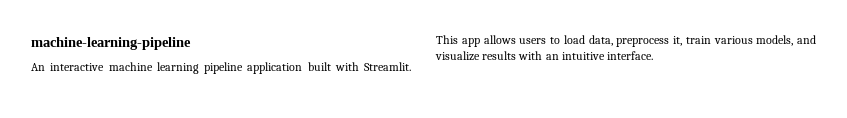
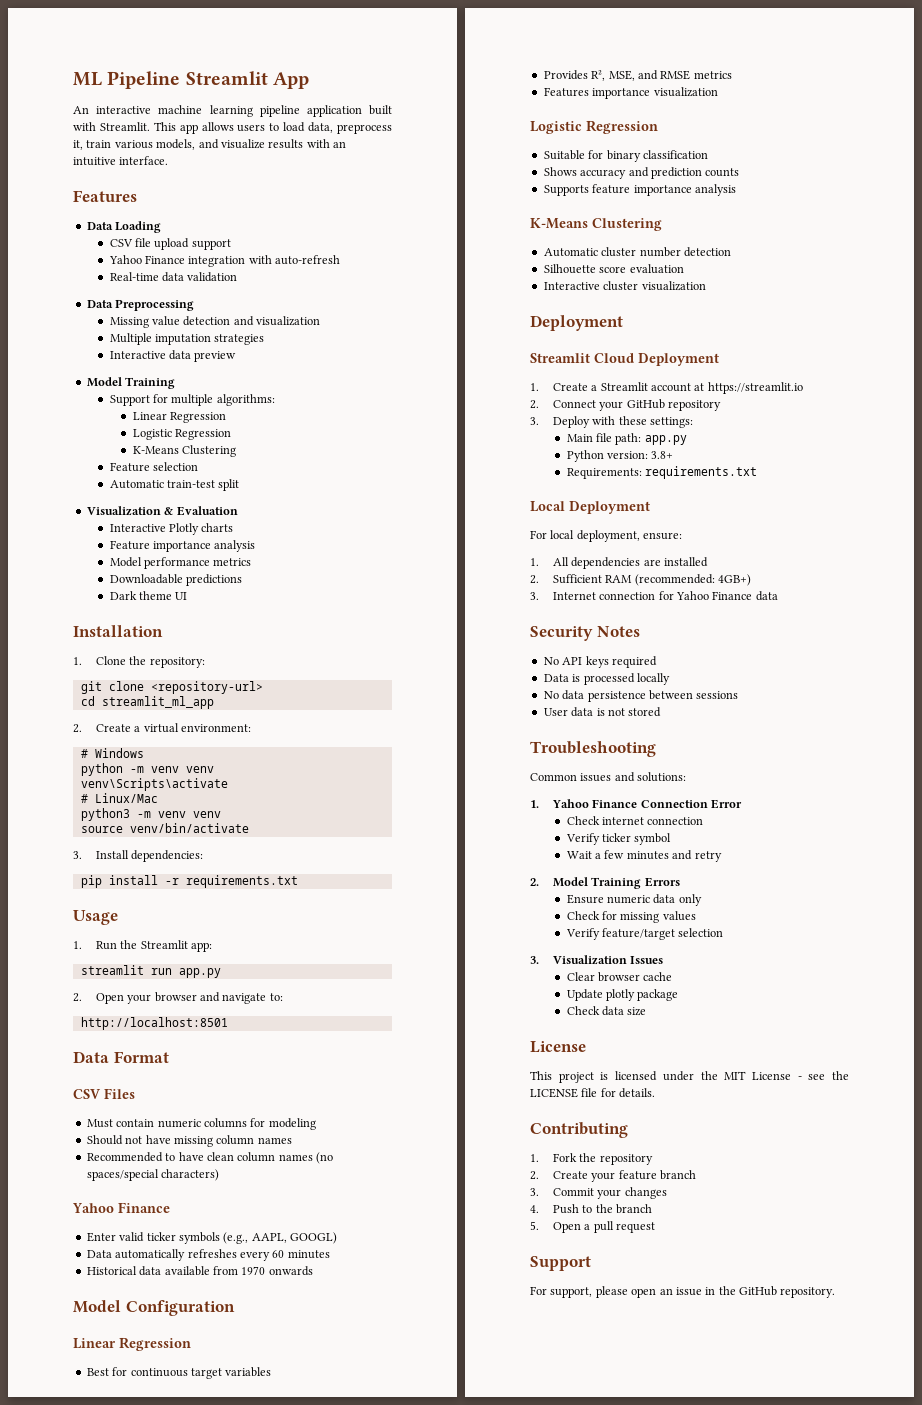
- machine-learning-pipeline
+ ML Pipeline Streamlit App
  This app allows users to load data, preprocess it, train various models, and visualize results with an intuitive interface.
+ Features
+ Data Loading
+ CSV file upload support
+ Yahoo Finance integration with auto-refresh
+ Real-time data validation
+ Data Preprocessing
+ Missing value detection and visualization
+ Multiple imputation strategies
+ Interactive data preview
+ Model Training
+ Support for multiple algorithms:
+ Linear Regression
+ Logistic Regression
+ K-Means Clustering
+ Feature selection
+ Automatic train-test split
+ Visualization & Evaluation
+ Interactive Plotly charts
+ Feature importance analysis
+ Model performance metrics
+ Downloadable predictions
+ Dark theme UI
+ Installation
+ 1. Clone the repository:
+ git clone <repository-url>
+ cd streamlit_ml_app
+ 2. Create a virtual environment:
+ # Windows
+ python -m venv venv
+ venv\Scripts\activate
+ # Linux/Mac
+ python3 -m venv venv
+ source venv/bin/activate
+ 3. Install dependencies:
+ pip install -r requirements.txt
+ Usage
+ 1. Run the Streamlit app:
+ streamlit run app.py
+ 2. Open your browser and navigate to:
+ http://localhost:8501
+ Data Format
+ CSV Files
+ Must contain numeric columns for modeling
+ Should not have missing column names
+ Recommended to have clean column names (no spaces/special characters)
+ Yahoo Finance
+ Enter valid ticker symbols (e.g., AAPL, GOOGL)
+ Data automatically refreshes every 60 minutes
+ Historical data available from 1970 onwards
+ Model Configuration
+ Linear Regression
+ Best for continuous target variables
+ Provides R², MSE, and RMSE metrics
+ Features importance visualization
+ Logistic Regression
+ Suitable for binary classification
+ Shows accuracy and prediction counts
+ Supports feature importance analysis
+ K-Means Clustering
+ Automatic cluster number detection
+ Silhouette score evaluation
+ Interactive cluster visualization
+ Deployment
+ Streamlit Cloud Deployment
+ 1. Create a Streamlit account at https://streamlit.io
+ 2. Connect your GitHub repository
+ 3. Deploy with these settings:
+ Main file path: app.py
+ Python version: 3.8+
+ Requirements: requirements.txt
+ Local Deployment
+ For local deployment, ensure:
+ 1. All dependencies are installed
+ 2. Sufficient RAM (recommended: 4GB+)
+ 3. Internet connection for Yahoo Finance data
+ Security Notes
+ No API keys required
+ Data is processed locally
+ No data persistence between sessions
+ User data is not stored
+ Troubleshooting
+ Common issues and solutions:
+ 1. Yahoo Finance Connection Error
+ Check internet connection
+ Verify ticker symbol
+ Wait a few minutes and retry
+ 2. Model Training Errors
+ Ensure numeric data only
+ Check for missing values
+ Verify feature/target selection
+ 3. Visualization Issues
+ Clear browser cache
+ Update plotly package
+ Check data size
+ License
+ This project is licensed under the MIT License - see the LICENSE file for details.
+ Contributing
+ 1. Fork the repository
+ 2. Create your feature branch
+ 3. Commit your changes
+ 4. Push to the branch
+ 5. Open a pull request
+ Support
+ For support, please open an issue in the GitHub repository.

